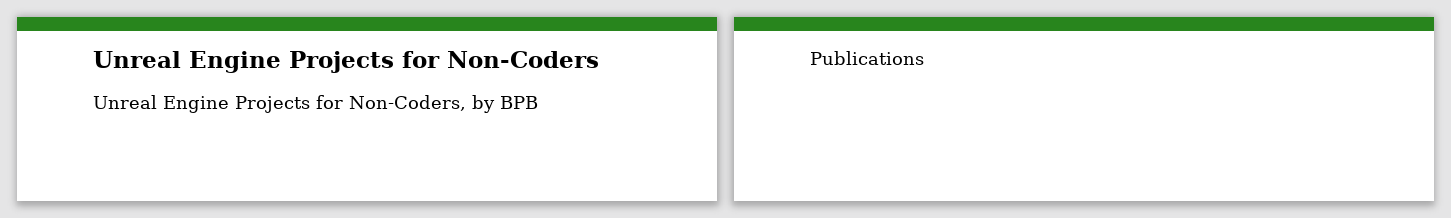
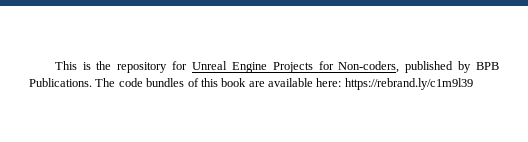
- Unreal Engine Projects for Non-Coders
- Unreal Engine Projects for Non-Coders, by BPB Publications
+ This is the repository for Unreal Engine Projects for Non-coders, published by BPB Publications. The code bundles of this book are available here: https://rebrand.ly/c1m9l39

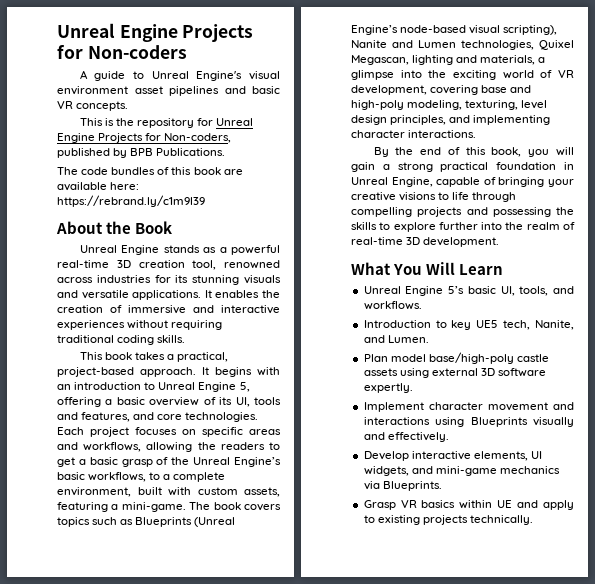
+ Unreal Engine Projects for Non-coders
+ A guide to Unreal Engine's visual environment asset pipelines and basic VR concepts.
- This is the repository for Unreal Engine Projects for Non-coders, published by BPB Publications. The code bundles of this book are available here: https://rebrand.ly/c1m9l39
+ This is the repository for Unreal Engine Projects for Non-coders, published by BPB Publications.
+ The code bundles of this book are available here: https://rebrand.ly/c1m9l39
+ About the Book
+ Unreal Engine stands as a powerful real-time 3D creation tool, renowned across industries for its stunning visuals and versatile applications. It enables the creation of immersive and interactive experiences without requiring traditional coding skills.
+ This book takes a practical, project-based approach. It begins with an introduction to Unreal Engine 5, offering a basic overview of its UI, tools and features, and core technologies. Each project focuses on specific areas and workflows, allowing the readers to get a basic grasp of the Unreal Engine’s basic workflows, to a complete environment, built with custom assets, featuring a mini-game. The book covers topics such as Blueprints (Unreal Engine’s node-based visual scripting), Nanite and Lumen technologies, Quixel Megascan, lighting and materials, a glimpse into the exciting world of VR development, covering base and high-poly modeling, texturing, level design principles, and implementing character interactions.
+ By the end of this book, you will gain a strong practical foundation in Unreal Engine, capable of bringing your creative visions to life through compelling projects and possessing the skills to explore further into the realm of real-time 3D development.
+ What You Will Learn
+ Unreal Engine 5’s basic UI, tools, and workflows.
+ Introduction to key UE5 tech, Nanite, and Lumen.
+ Plan model base/high-poly castle assets using external 3D software expertly.
+ Implement character movement and interactions using Blueprints visually and effectively.
+ Develop interactive elements, UI widgets, and mini-game mechanics via Blueprints.
+ Grasp VR basics within UE and apply to existing projects technically.

